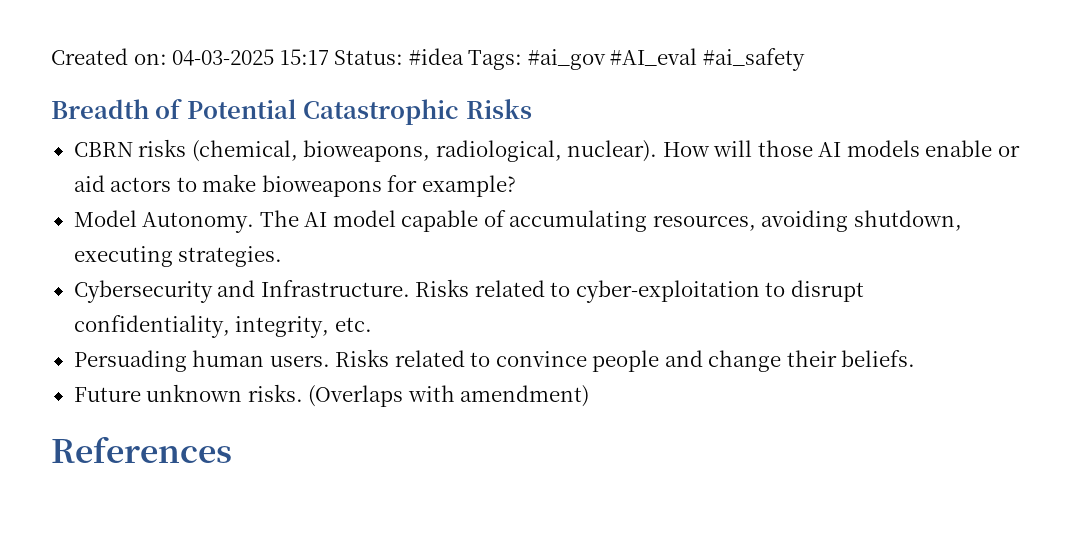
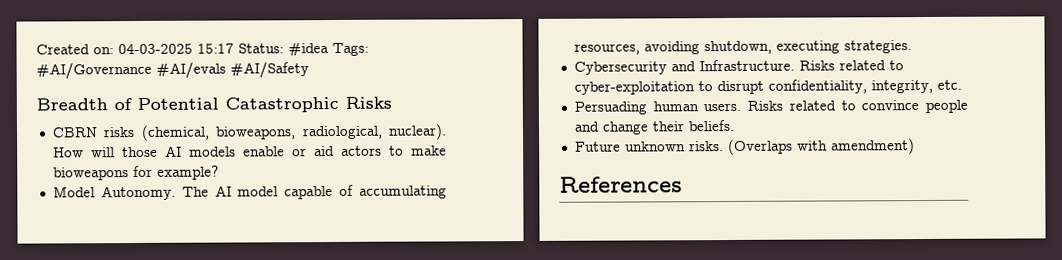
- Created on: 04-03-2025 15:17 Status: #idea Tags: #ai_gov #AI_eval #ai_safety
+ Created on: 04-03-2025 15:17 Status: #idea Tags: #AI/Governance #AI/evals #AI/Safety

